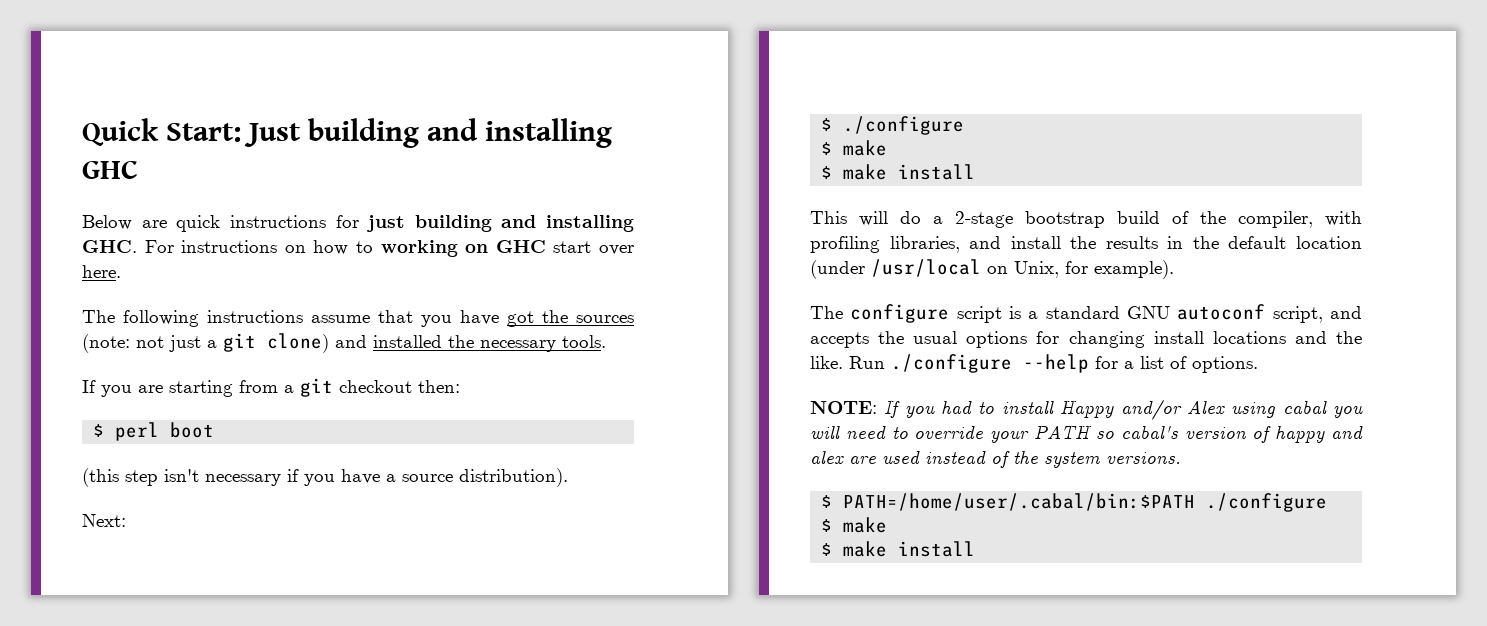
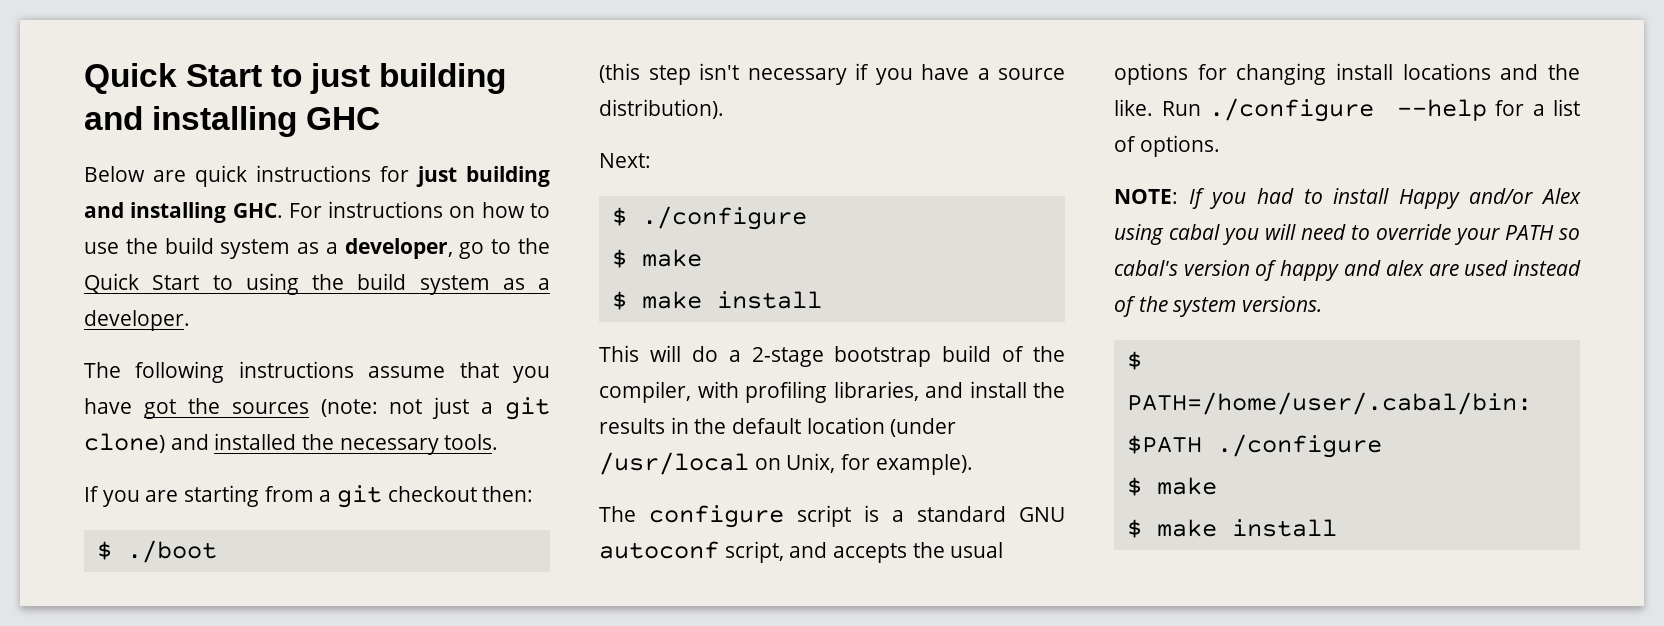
- Quick Start: Just building and installing GHC
+ Quick Start to just building and installing GHC
- Below are quick instructions for just building and installing GHC. For instructions on how to working on GHC start over here.
+ Below are quick instructions for just building and installing GHC. For instructions on how to use the build system as a developer, go to the Quick Start to using the build system as a developer.
- $ perl boot
+ $ ./boot

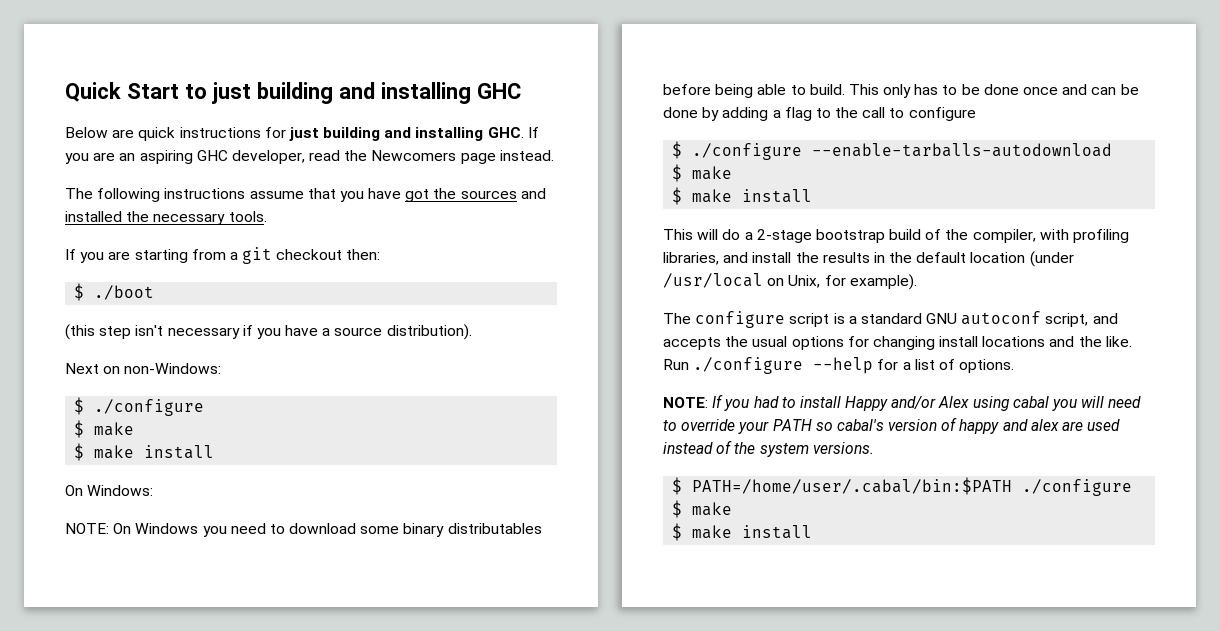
- Below are quick instructions for just building and installing GHC. For instructions on how to use the build system as a developer, go to the Quick Start to using the build system as a developer.
+ Below are quick instructions for just building and installing GHC. If you are an aspiring GHC developer, read the Newcomers page instead.
- The following instructions assume that you have got the sources (note: not just a git clone) and installed the necessary tools.
+ The following instructions assume that you have got the sources and installed the necessary tools.
- Next:
+ Next on non-Windows:
+ On Windows:
+ NOTE: On Windows you need to download some binary distributables before being able to build. This only has to be done once and can be done by adding a flag to the call to configure
+ $ ./configure --enable-tarballs-autodownload
+ $ make
+ $ make install

